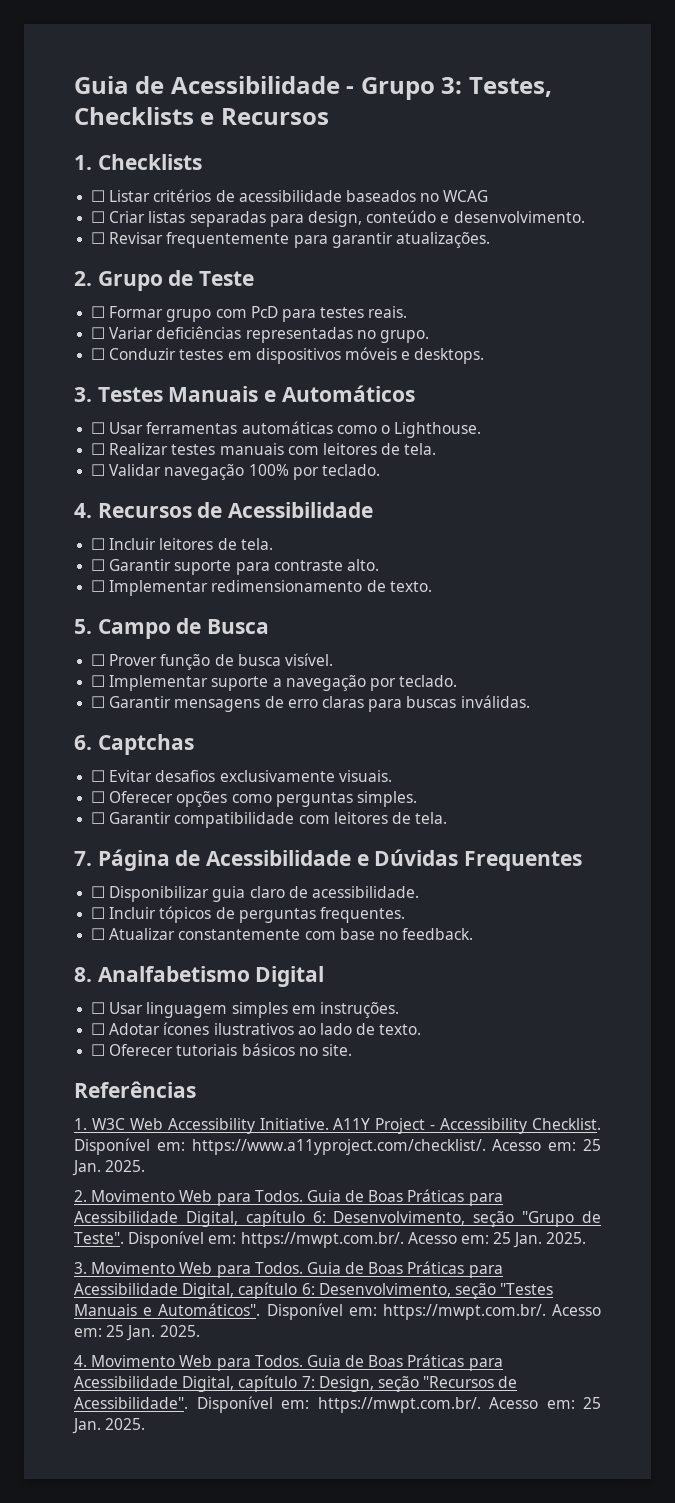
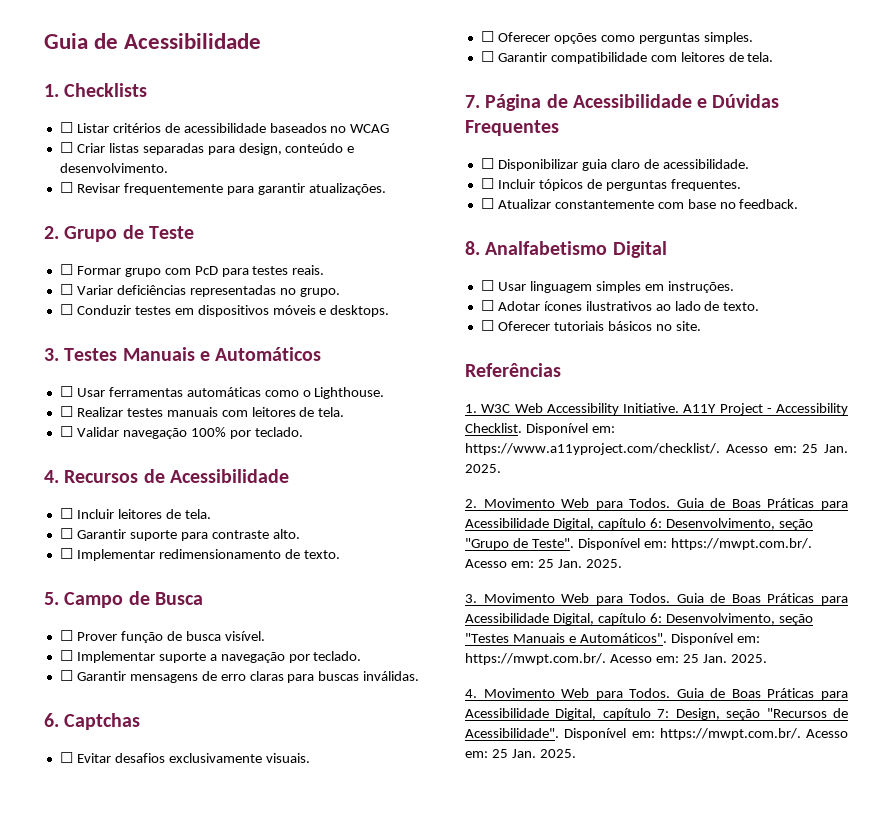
- Guia de Acessibilidade - Grupo 3: Testes, Checklists e Recursos
+ Guia de Acessibilidade

